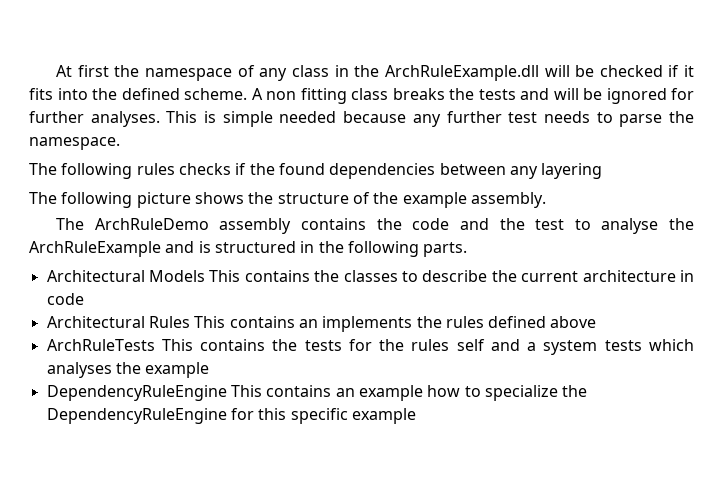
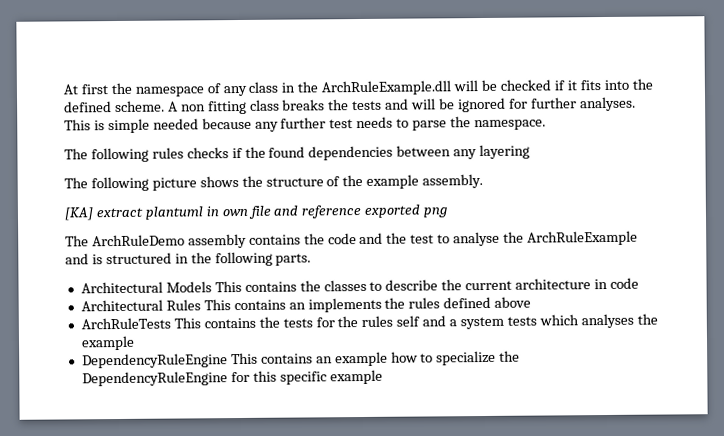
+ [KA] extract plantuml in own file and reference exported png

